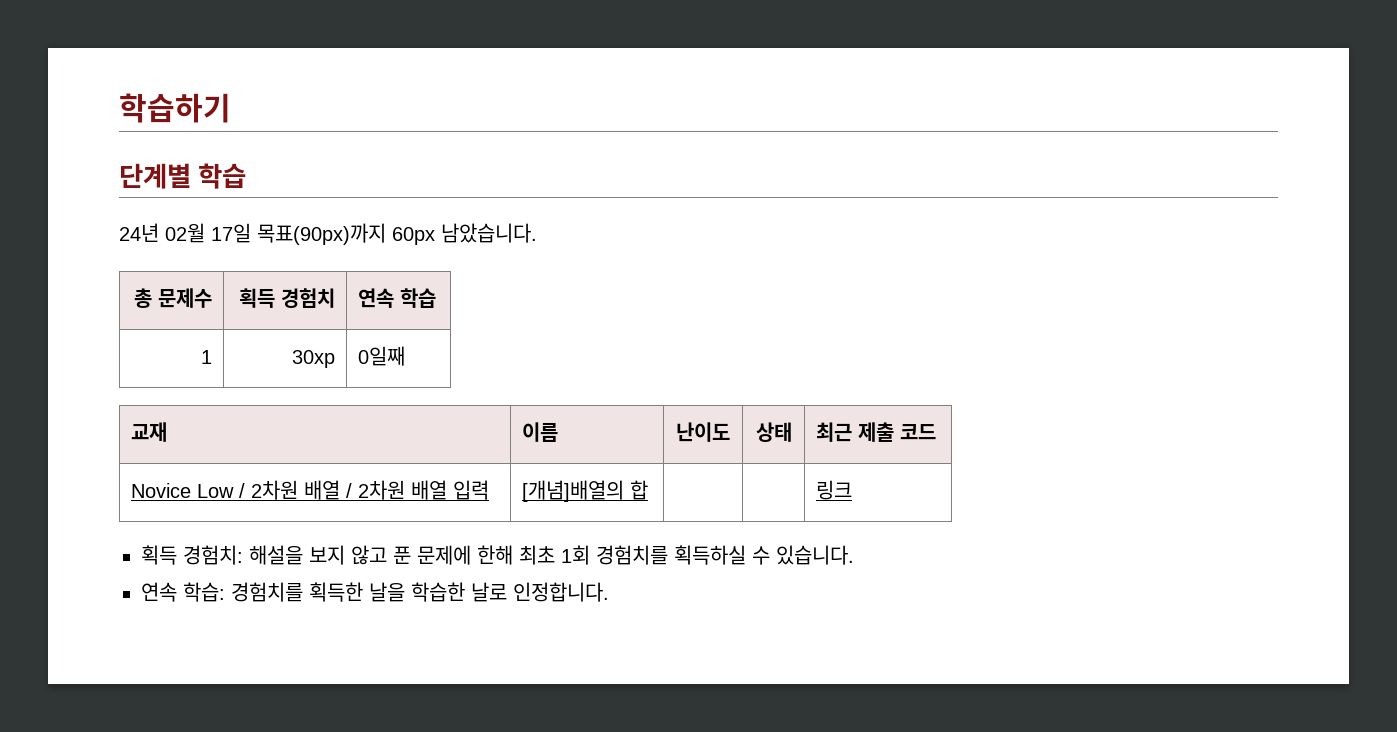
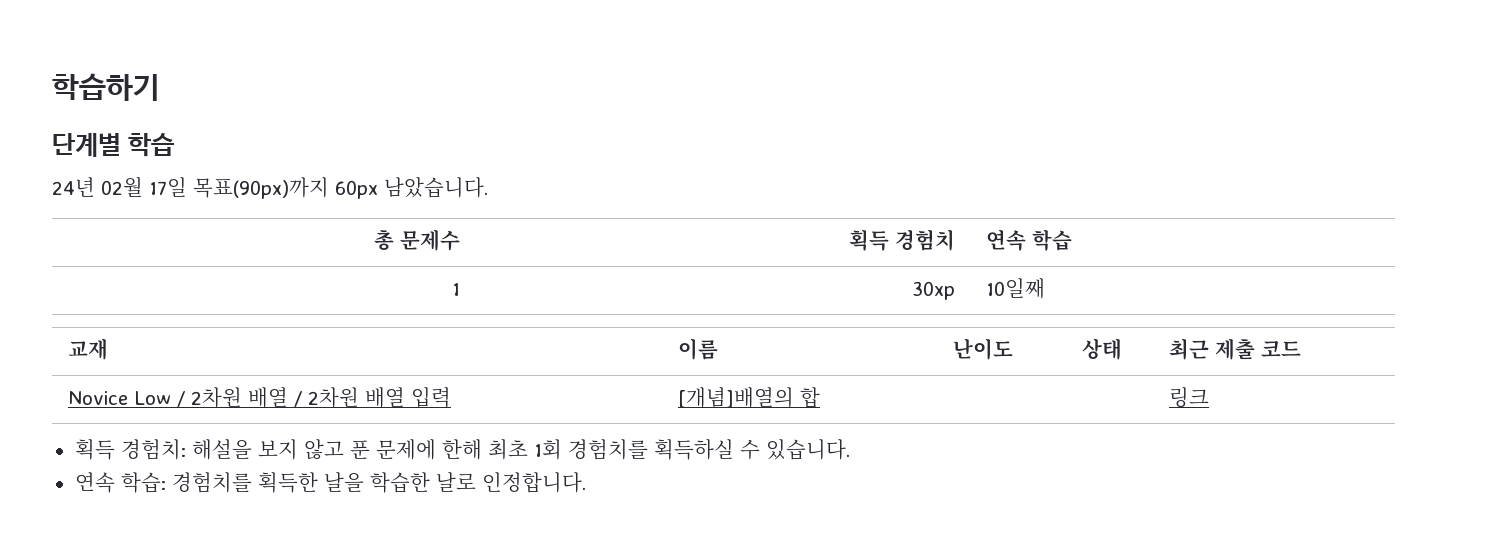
- 1 | 30xp | 0일째
+ 1 | 30xp | 10일째

